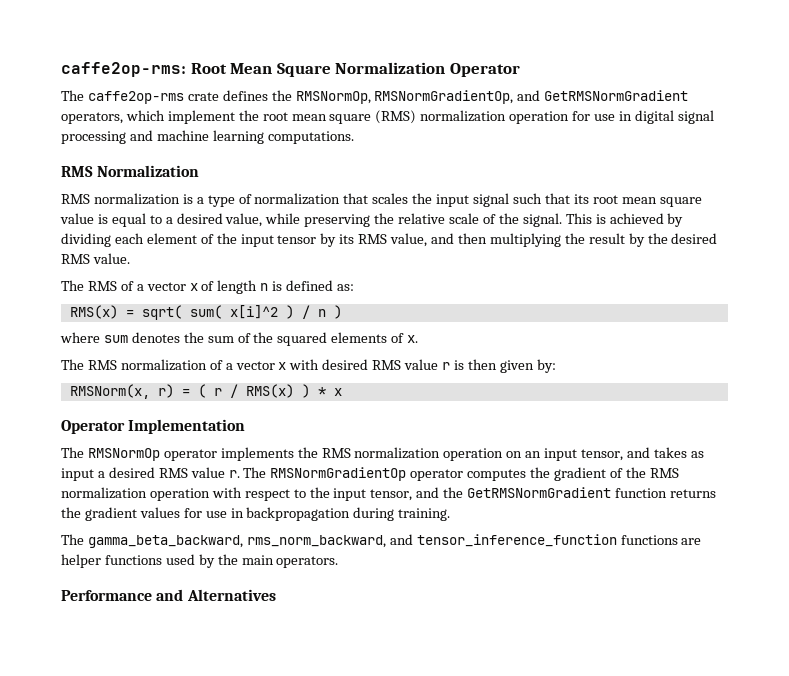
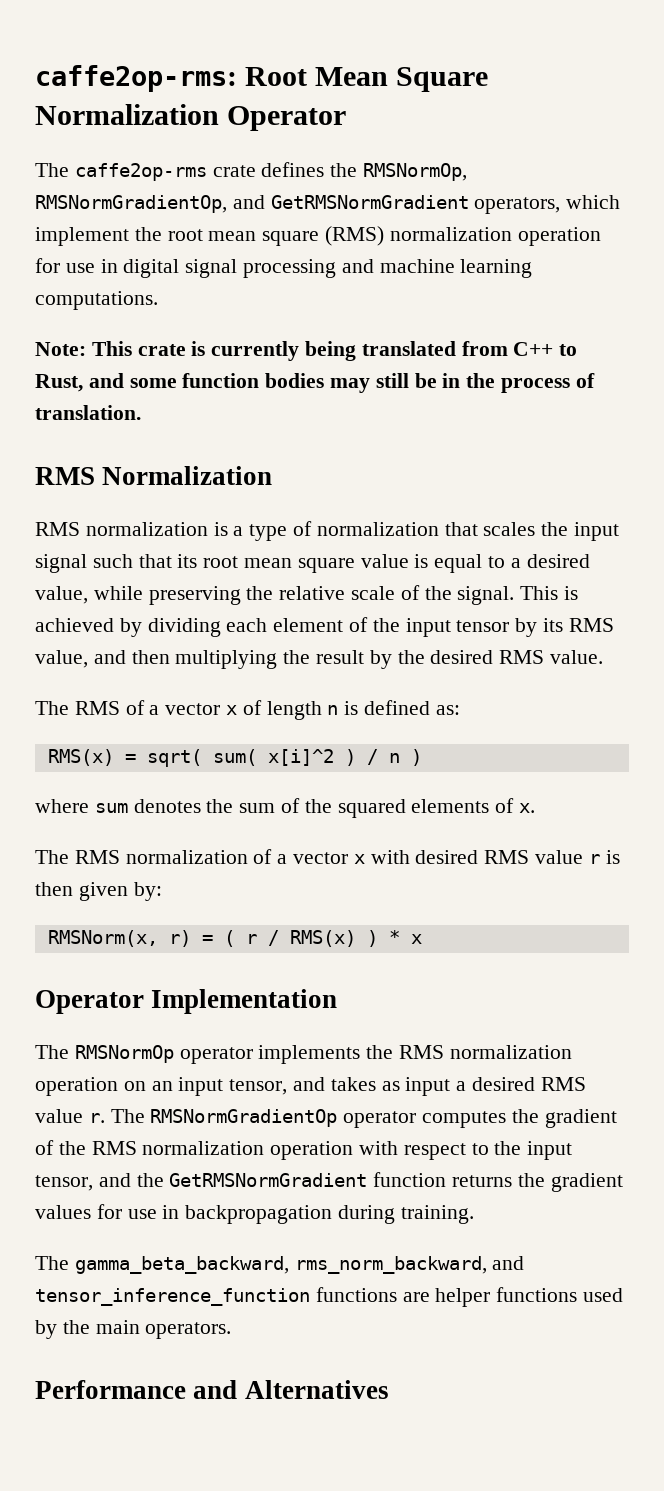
+ Note: This crate is currently being translated from C++ to Rust, and some function bodies may still be in the process of translation.

